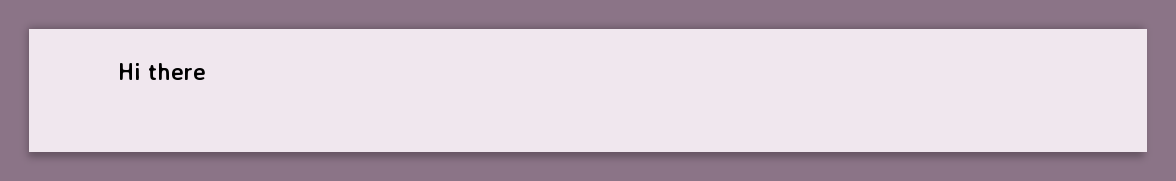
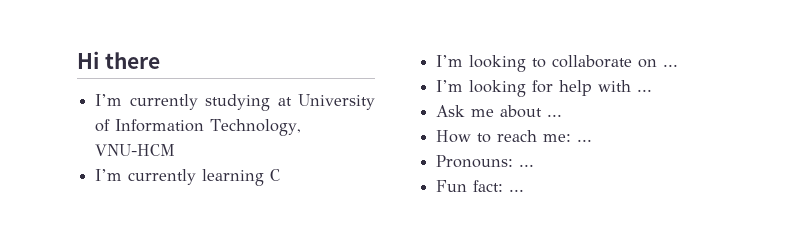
+ I’m currently studying at University of Information Technology, VNU-HCM
+ I’m currently learning C
+ I’m looking to collaborate on ...
+ I’m looking for help with ...
+ Ask me about ...
+ How to reach me: ...
+ Pronouns: ...
+ Fun fact: ...

